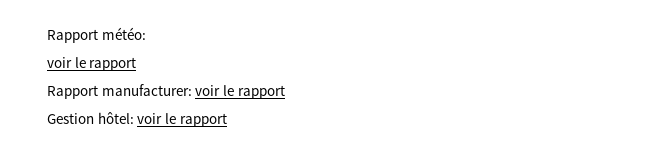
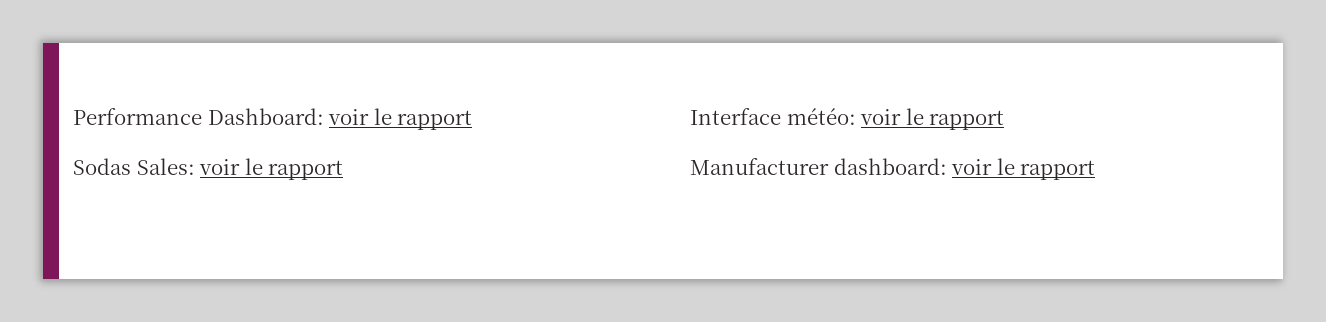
- Rapport météo:
- voir le rapport
- Rapport manufacturer: voir le rapport
- Gestion hôtel: voir le rapport
+ Performance Dashboard: voir le rapport
+ Sodas Sales: voir le rapport
+ Interface météo: voir le rapport
+ Manufacturer dashboard: voir le rapport

